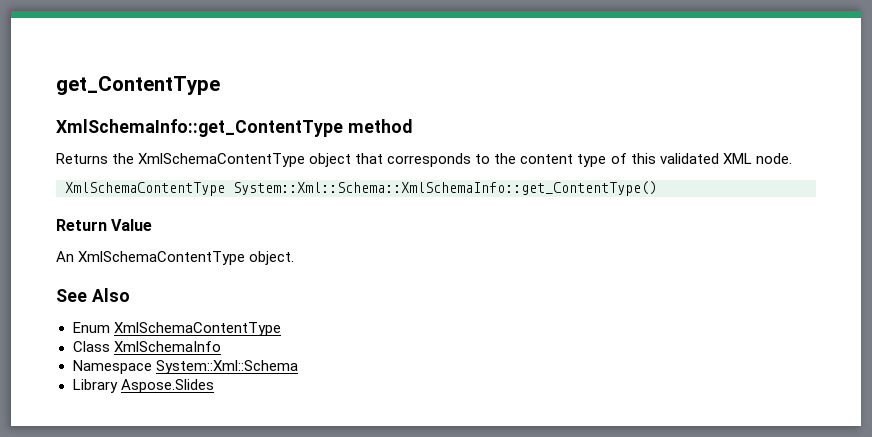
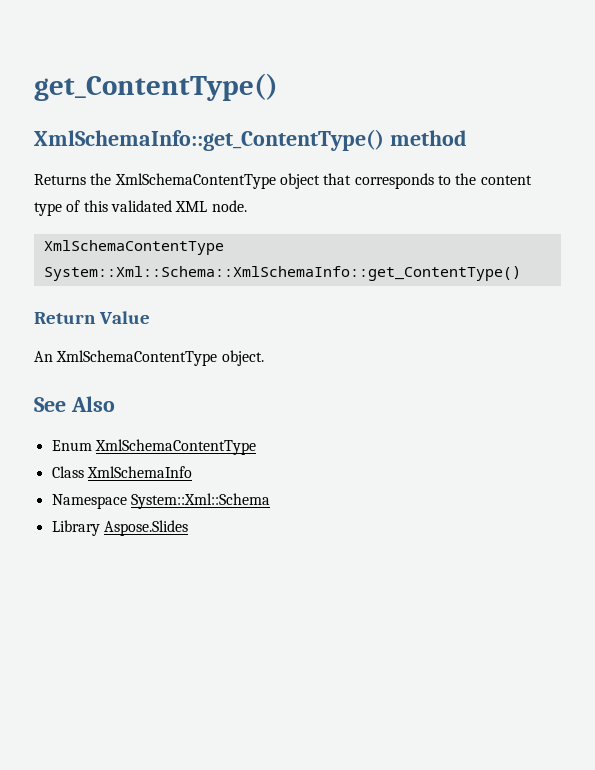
- get_ContentType
- XmlSchemaInfo::get_ContentType method
+ get_ContentType()
+ XmlSchemaInfo::get_ContentType() method

